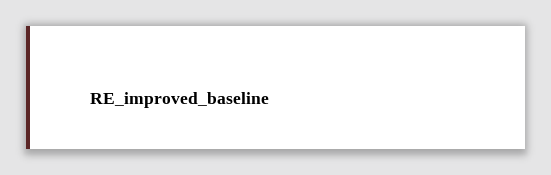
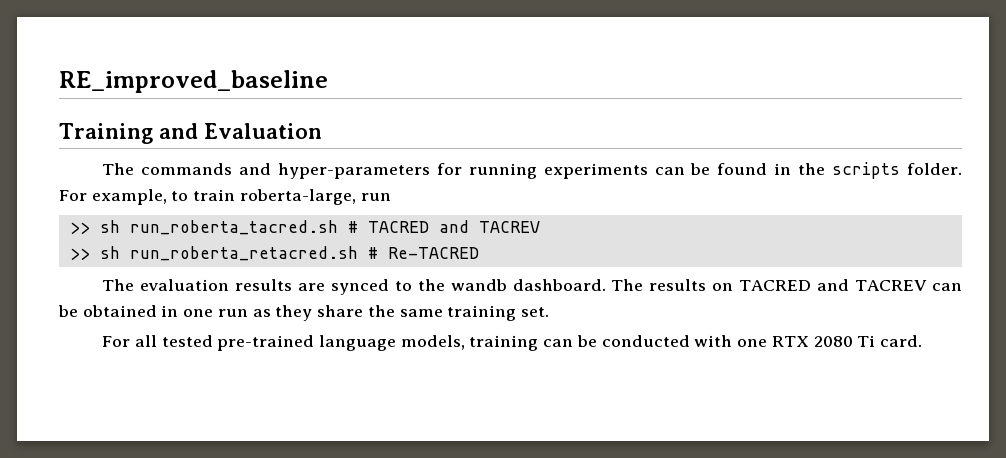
+ Training and Evaluation
+ The commands and hyper-parameters for running experiments can be found in the scripts folder. For example, to train roberta-large, run
+ >> sh run_roberta_tacred.sh # TACRED and TACREV
+ >> sh run_roberta_retacred.sh # Re-TACRED
+ The evaluation results are synced to the wandb dashboard. The results on TACRED and TACREV can be obtained in one run as they share the same training set.
+ For all tested pre-trained language models, training can be conducted with one RTX 2080 Ti card.

